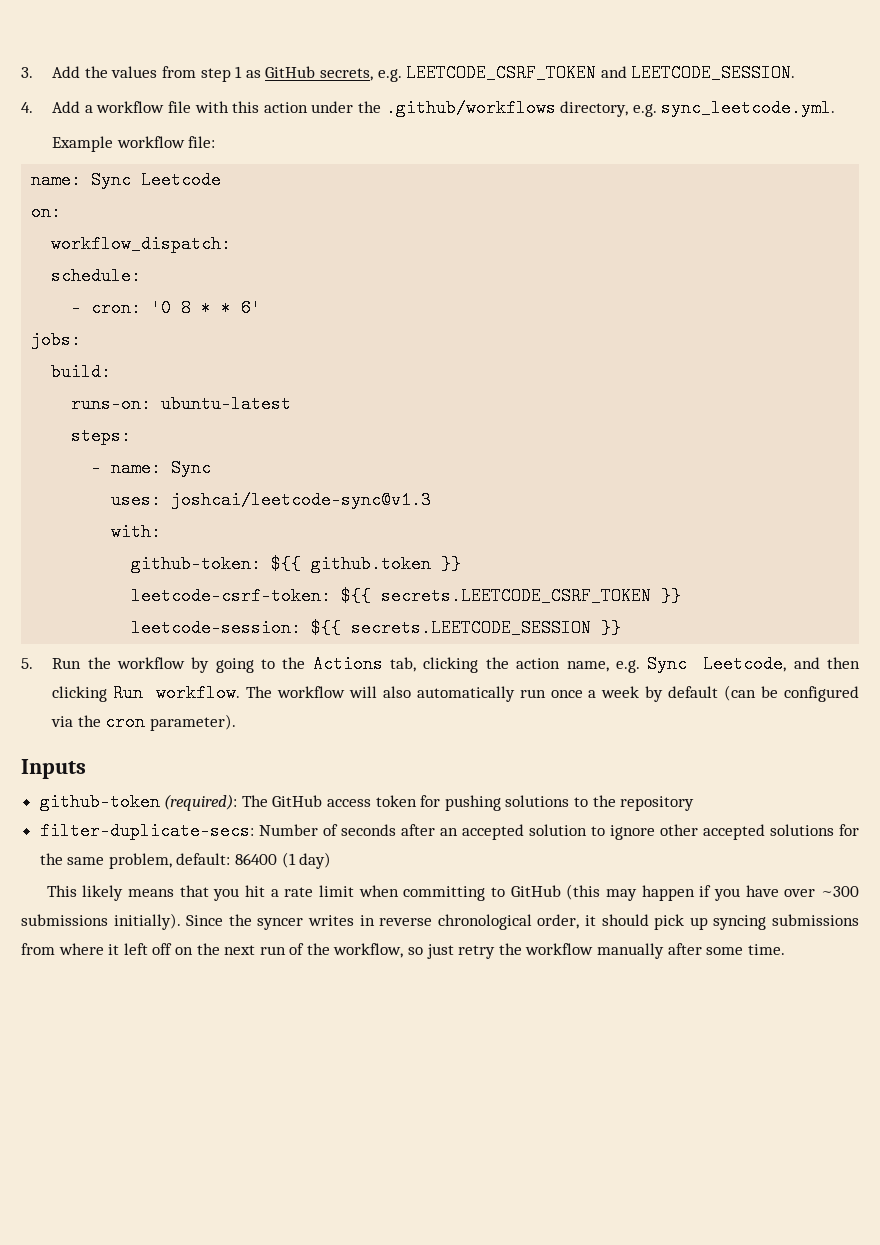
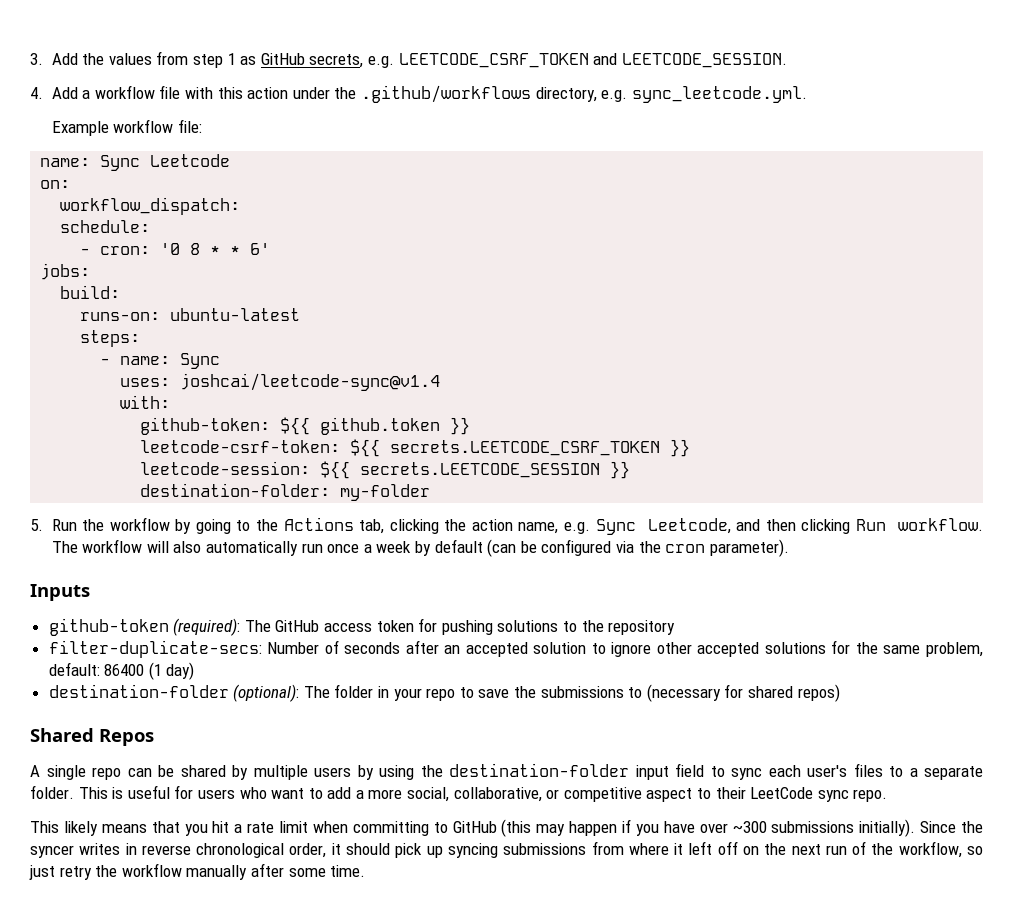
- uses: joshcai/leetcode-sync@v1.3
+ uses: joshcai/leetcode-sync@v1.4
+ destination-folder: my-folder
+ destination-folder (optional): The folder in your repo to save the submissions to (necessary for shared repos)
+ Shared Repos
+ A single repo can be shared by multiple users by using the destination-folder input field to sync each user's files to a separate folder. This is useful for users who want to add a more social, collaborative, or competitive aspect to their LeetCode sync repo.

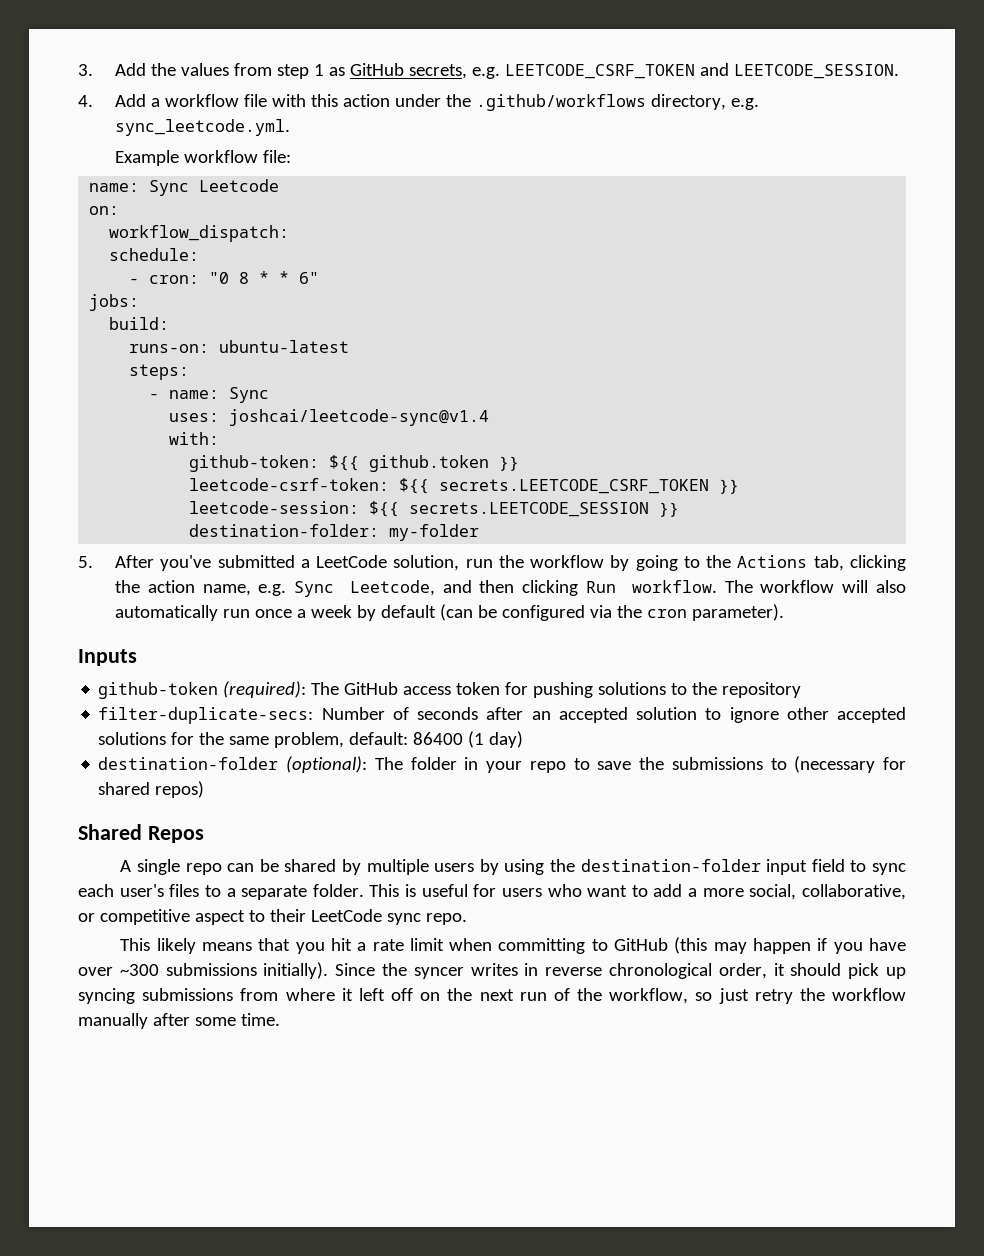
- - cron: '0 8 * * 6'
+ - cron: "0 8 * * 6"
- 5. Run the workflow by going to the Actions tab, clicking the action name, e.g. Sync Leetcode, and then clicking Run workflow.
+ 5. After you've submitted a LeetCode solution, run the workflow by going to the Actions tab, clicking the action name, e.g. Sync Leetcode, and then clicking Run workflow.

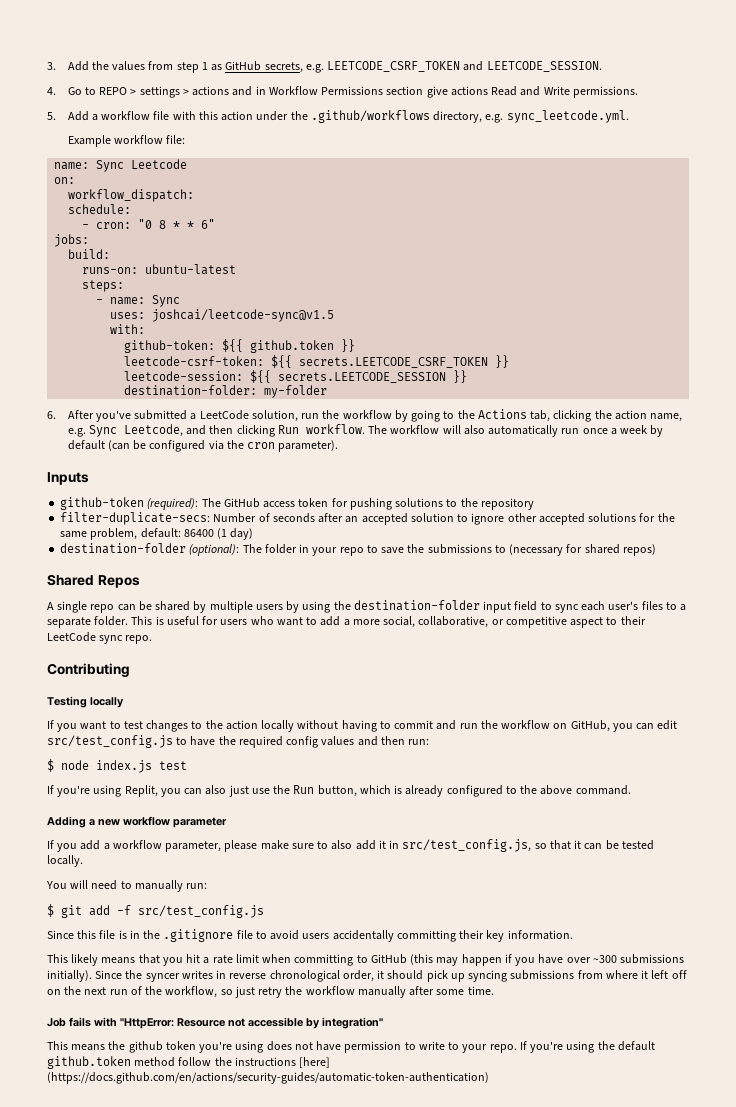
- 4. Add a workflow file with this action under the .github/workflows directory, e.g. sync_leetcode.yml.
+ 4. Go to REPO > settings > actions and in Workflow Permissions section give actions Read and Write permissions.
+ 5. Add a workflow file with this action under the .github/workflows directory, e.g. sync_leetcode.yml.
- uses: joshcai/leetcode-sync@v1.4
+ uses: joshcai/leetcode-sync@v1.5
- 5. After you've submitted a LeetCode solution, run the workflow by going to the Actions tab, clicking the action name, e.g. Sync Leetcode, and then clicking Run workflow.
+ 6. After you've submitted a LeetCode solution, run the workflow by going to the Actions tab, clicking the action name, e.g. Sync Leetcode, and then clicking Run workflow.
+ Contributing
+ Testing locally
+ If you want to test changes to the action locally without having to commit and run the workflow on GitHub, you can edit src/test_config.js to have the required config values and then run:
+ $ node index.js test
+ If you're using Replit, you can also just use the Run button, which is already configured to the above command.
+ Adding a new workflow parameter
+ If you add a workflow parameter, please make sure to also add it in src/test_config.js, so that it can be tested locally.
+ You will need to manually run:
+ $ git add -f src/test_config.js
+ Since this file is in the .gitignore file to avoid users accidentally committing their key information.
+ Job fails with "HttpError: Resource not accessible by integration"
+ This means the github token you're using does not have permission to write to your repo. If you're using the default github.token method follow the instructions [here] (https://docs.github.com/en/actions/security-guides/automatic-token-authentication)

